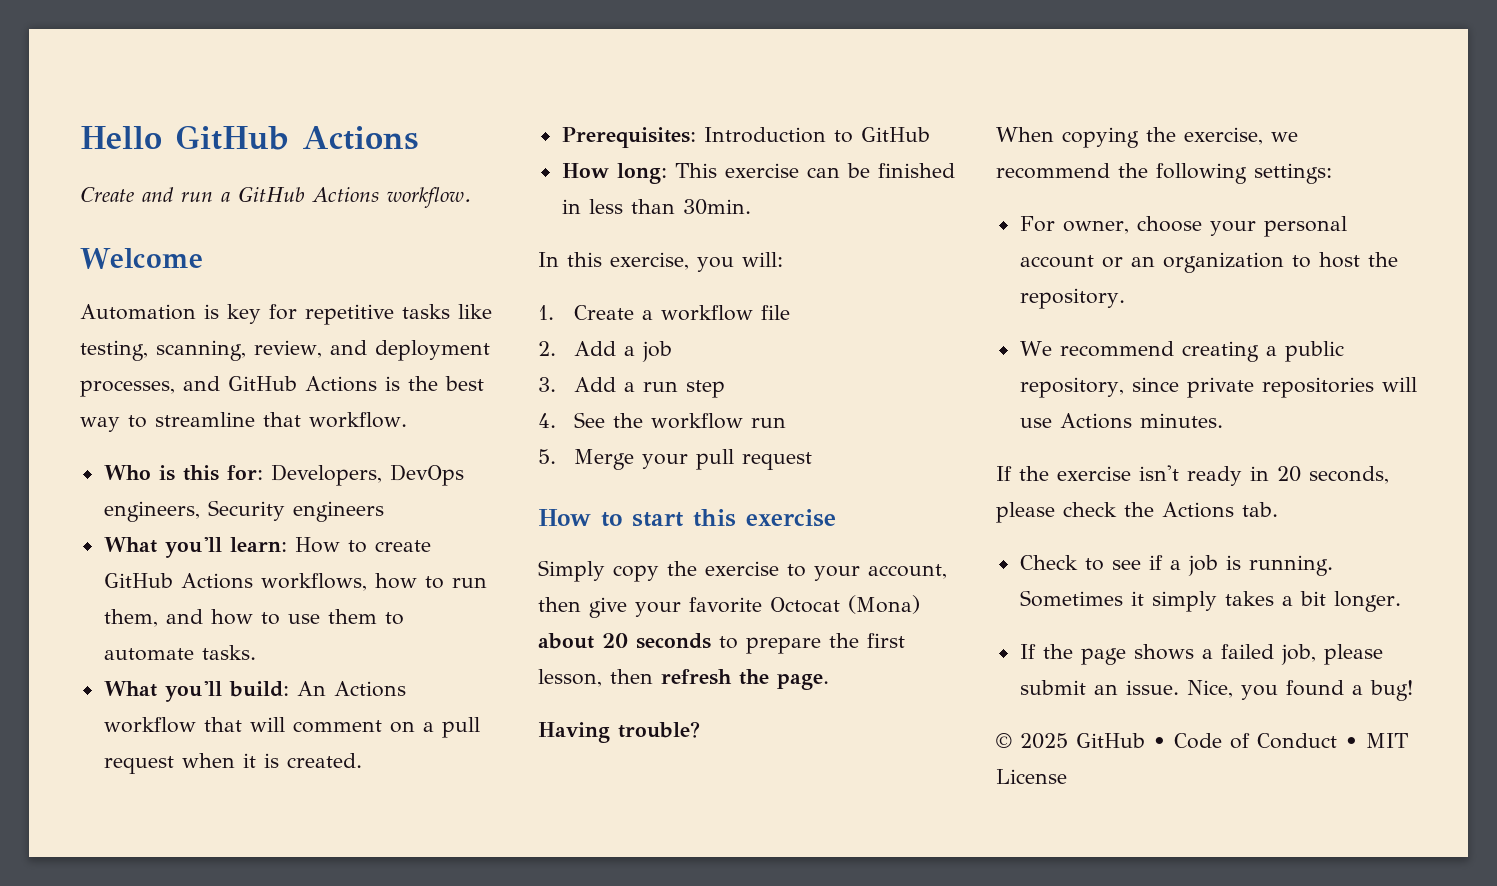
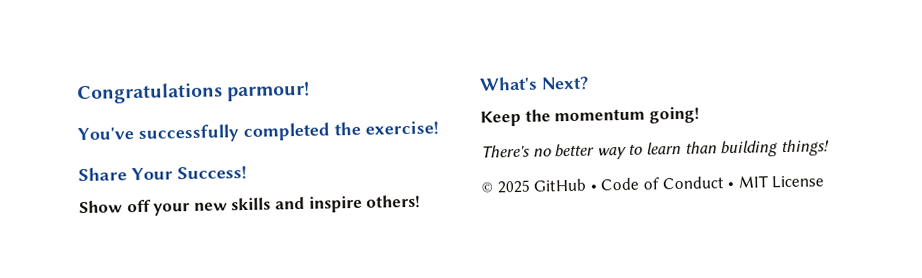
- Hello GitHub Actions
- Create and run a GitHub Actions workflow.
- Welcome
- Automation is key for repetitive tasks like testing, scanning, review, and deployment processes, and GitHub Actions is the best way to streamline that workflow.
- Who is this for: Developers, DevOps engineers, Security engineers
- What you'll learn: How to create GitHub Actions workflows, how to run them, and how to use them to automate tasks.
- What you'll build: An Actions workflow that will comment on a pull request when it is created.
- Prerequisites: Introduction to GitHub
- How long: This exercise can be finished in less than 30min.
- In this exercise, you will:
- 1. Create a workflow file
- 2. Add a job
- 3. Add a run step
- 4. See the workflow run
- 5. Merge your pull request
- How to start this exercise
- Simply copy the exercise to your account, then give your favorite Octocat (Mona) about 20 seconds to prepare the first lesson, then refresh the page.
- Having trouble?
- When copying the exercise, we recommend the following settings:
- For owner, choose your personal account or an organization to host the repository.
- We recommend creating a public repository, since private repositories will use Actions minutes.
- If the exercise isn't ready in 20 seconds, please check the Actions tab.
- Check to see if a job is running. Sometimes it simply takes a bit longer.
- If the page shows a failed job, please submit an issue. Nice, you found a bug!
+ Congratulations parmour!
+ You've successfully completed the exercise!
+ Share Your Success!
+ Show off your new skills and inspire others!
+ What's Next?
+ Keep the momentum going!
+ There's no better way to learn than building things!

